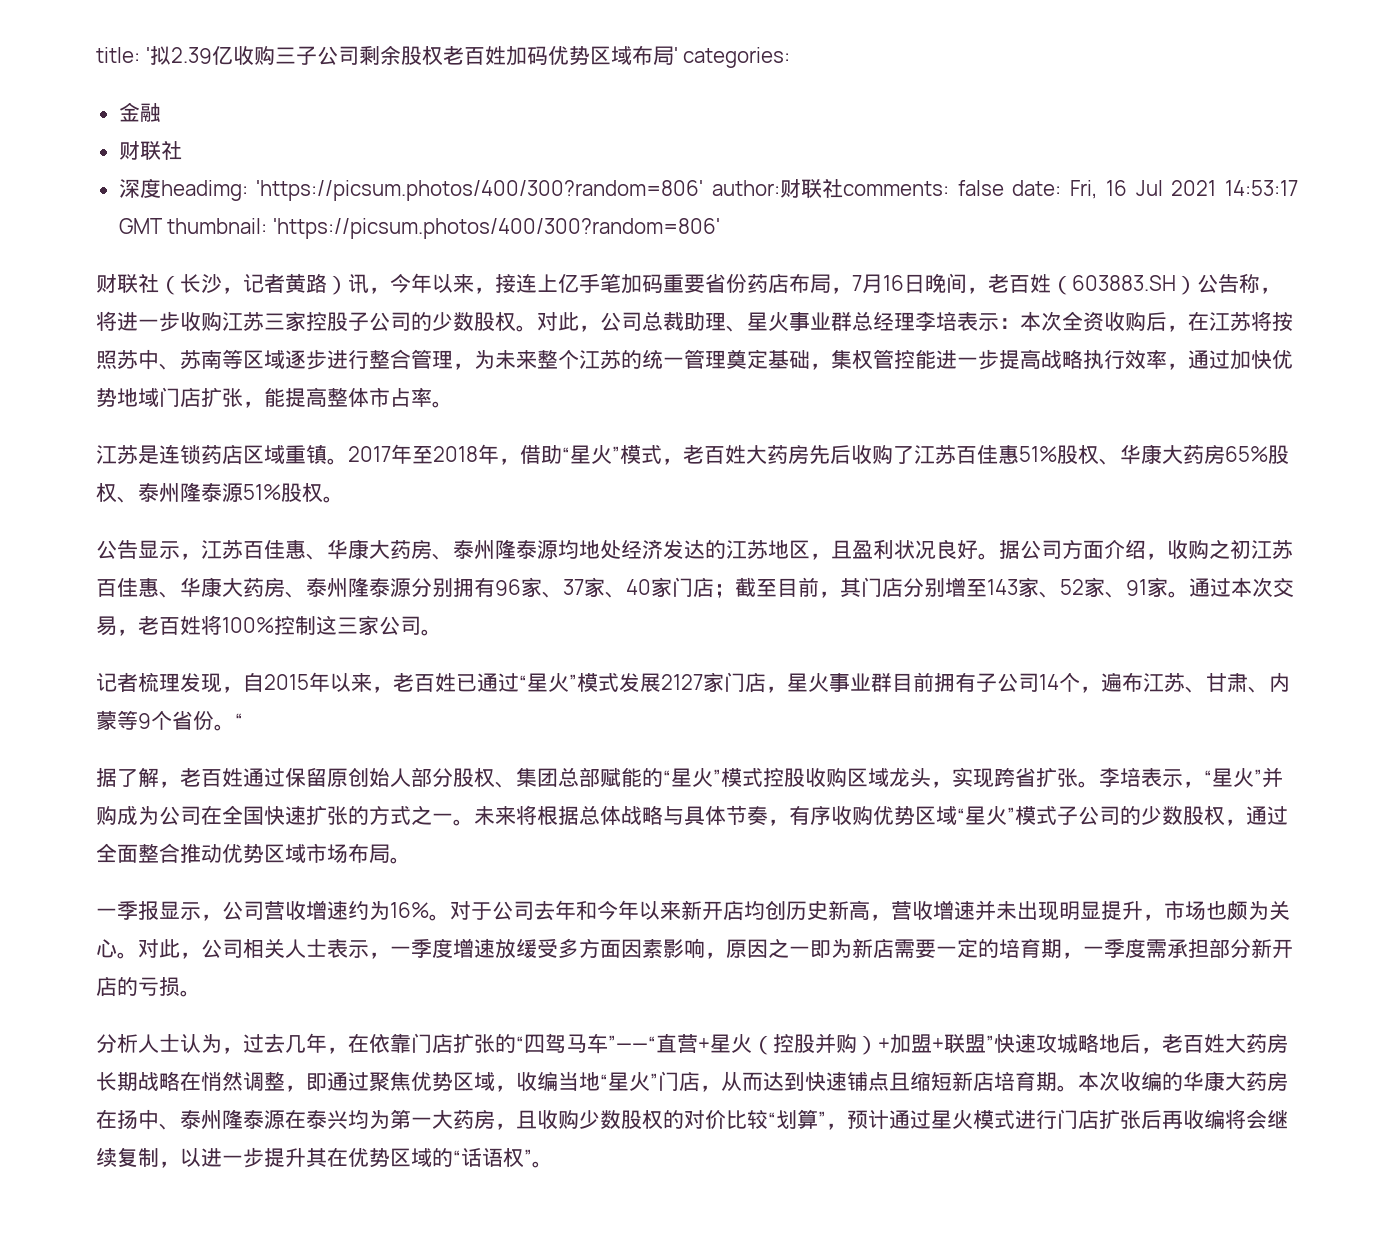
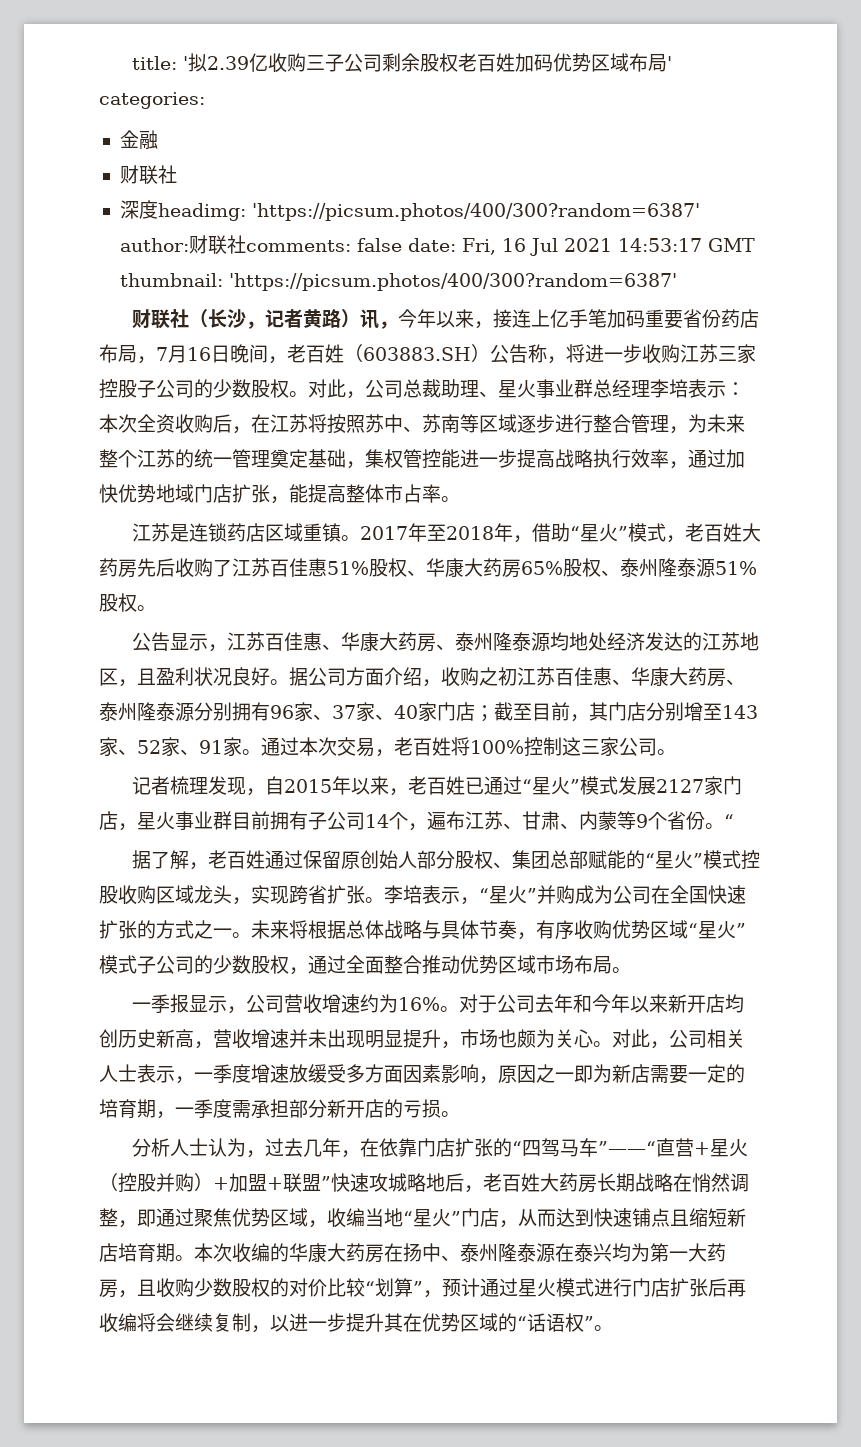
- 深度headimg: 'https://picsum.photos/400/300?random=806' author:财联社comments: false date: Fri, 16 Jul 2021 14:53:17 GMT thumbnail: 'https://picsum.photos/400/300?random=806'
+ 深度headimg: 'https://picsum.photos/400/300?random=6387' author:财联社comments: false date: Fri, 16 Jul 2021 14:53:17 GMT thumbnail: 'https://picsum.photos/400/300?random=6387'

